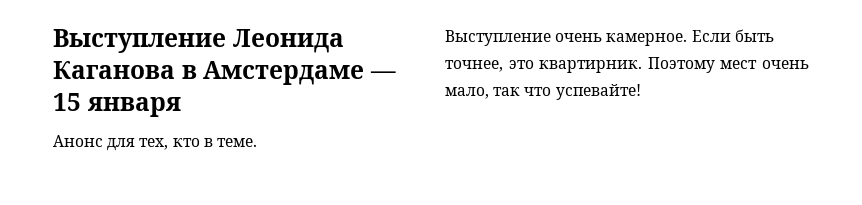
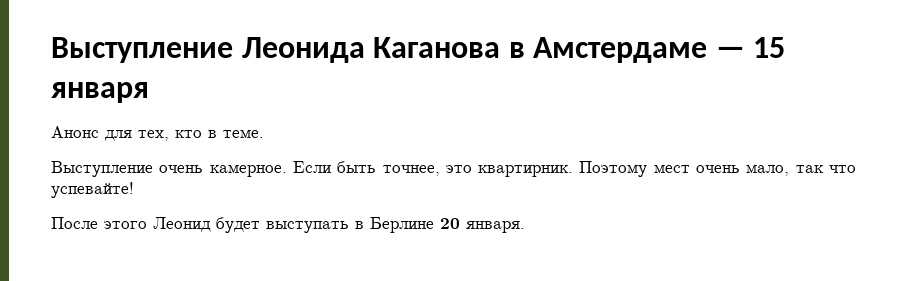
+ После этого Леонид будет выступать в Берлине 20 января.

